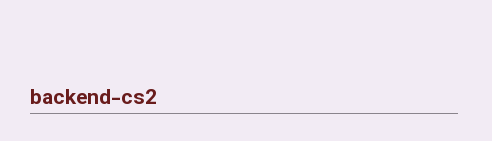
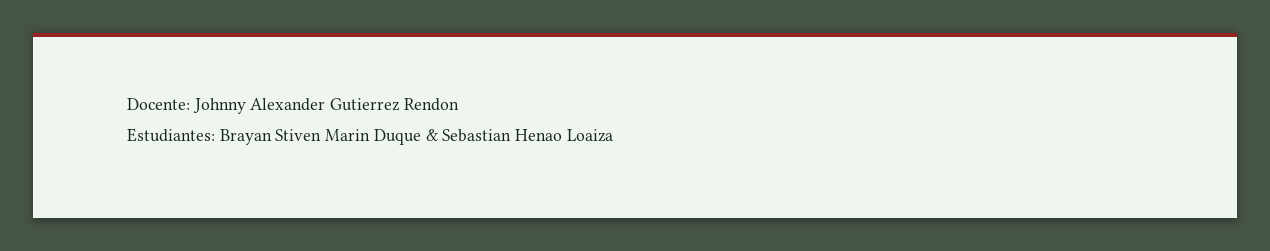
- backend-cs2
+ Docente: Johnny Alexander Gutierrez Rendon
+ Estudiantes: Brayan Stiven Marin Duque & Sebastian Henao Loaiza

